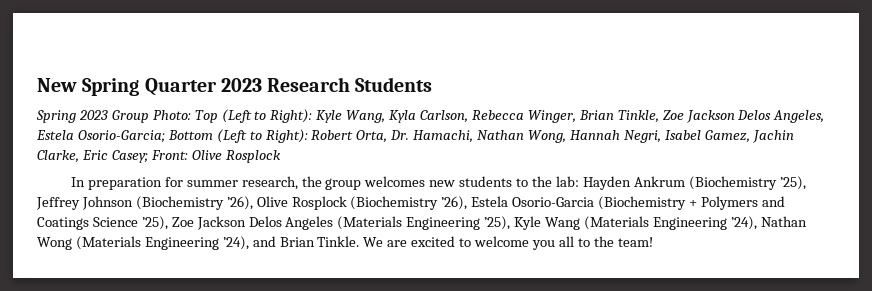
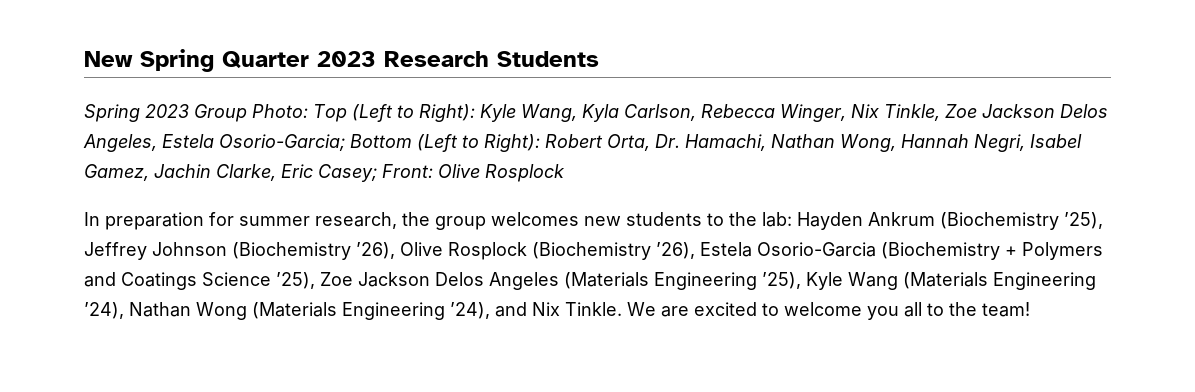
- Spring 2023 Group Photo: Top (Left to Right): Kyle Wang, Kyla Carlson, Rebecca Winger, Brian Tinkle, Zoe Jackson Delos Angeles, Estela Osorio-Garcia; Bottom (Left to Right): Robert Orta, Dr. Hamachi, Nathan Wong, Hannah Negri, Isabel Gamez, Jachin Clarke, Eric Casey; Front: Olive Rosplock
+ Spring 2023 Group Photo: Top (Left to Right): Kyle Wang, Kyla Carlson, Rebecca Winger, Nix Tinkle, Zoe Jackson Delos Angeles, Estela Osorio-Garcia; Bottom (Left to Right): Robert Orta, Dr. Hamachi, Nathan Wong, Hannah Negri, Isabel Gamez, Jachin Clarke, Eric Casey; Front: Olive Rosplock
- In preparation for summer research, the group welcomes new students to the lab: Hayden Ankrum (Biochemistry ’25), Jeffrey Johnson (Biochemistry ’26), Olive Rosplock (Biochemistry ’26), Estela Osorio-Garcia (Biochemistry + Polymers and Coatings Science ’25), Zoe Jackson Delos Angeles (Materials Engineering ’25), Kyle Wang (Materials Engineering ’24), Nathan Wong (Materials Engineering ’24), and Brian Tinkle.
+ In preparation for summer research, the group welcomes new students to the lab: Hayden Ankrum (Biochemistry ’25), Jeffrey Johnson (Biochemistry ’26), Olive Rosplock (Biochemistry ’26), Estela Osorio-Garcia (Biochemistry + Polymers and Coatings Science ’25), Zoe Jackson Delos Angeles (Materials Engineering ’25), Kyle Wang (Materials Engineering ’24), Nathan Wong (Materials Engineering ’24), and Nix Tinkle.

